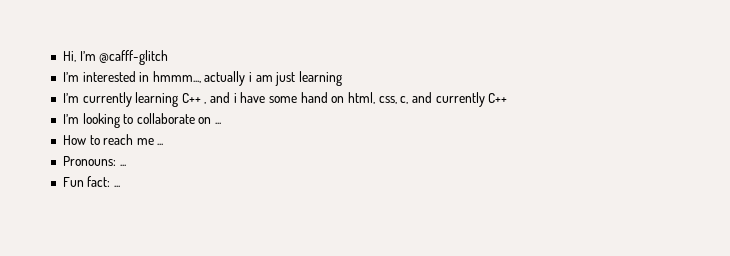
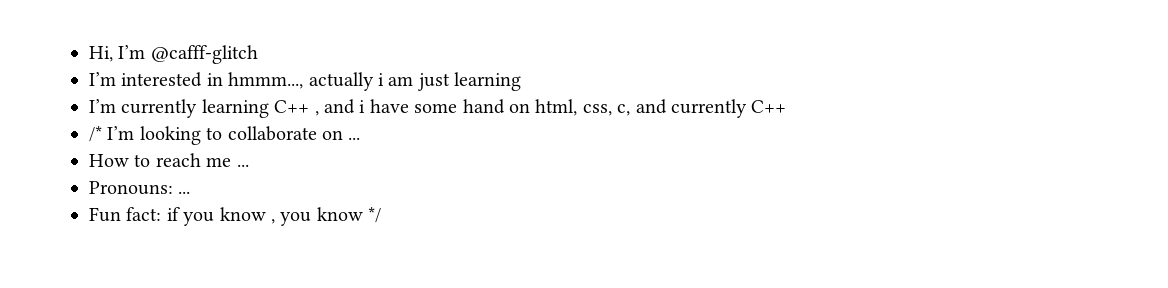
- I’m looking to collaborate on ...
+ /* I’m looking to collaborate on ...
- Fun fact: ...
+ Fun fact: if you know , you know */

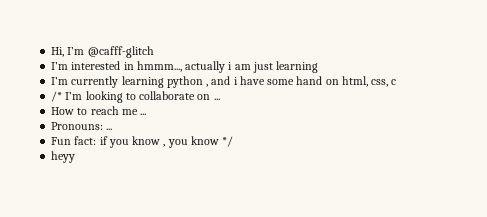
- I’m currently learning C++ , and i have some hand on html, css, c, and currently C++
+ I’m currently learning python , and i have some hand on html, css, c
+ heyy

